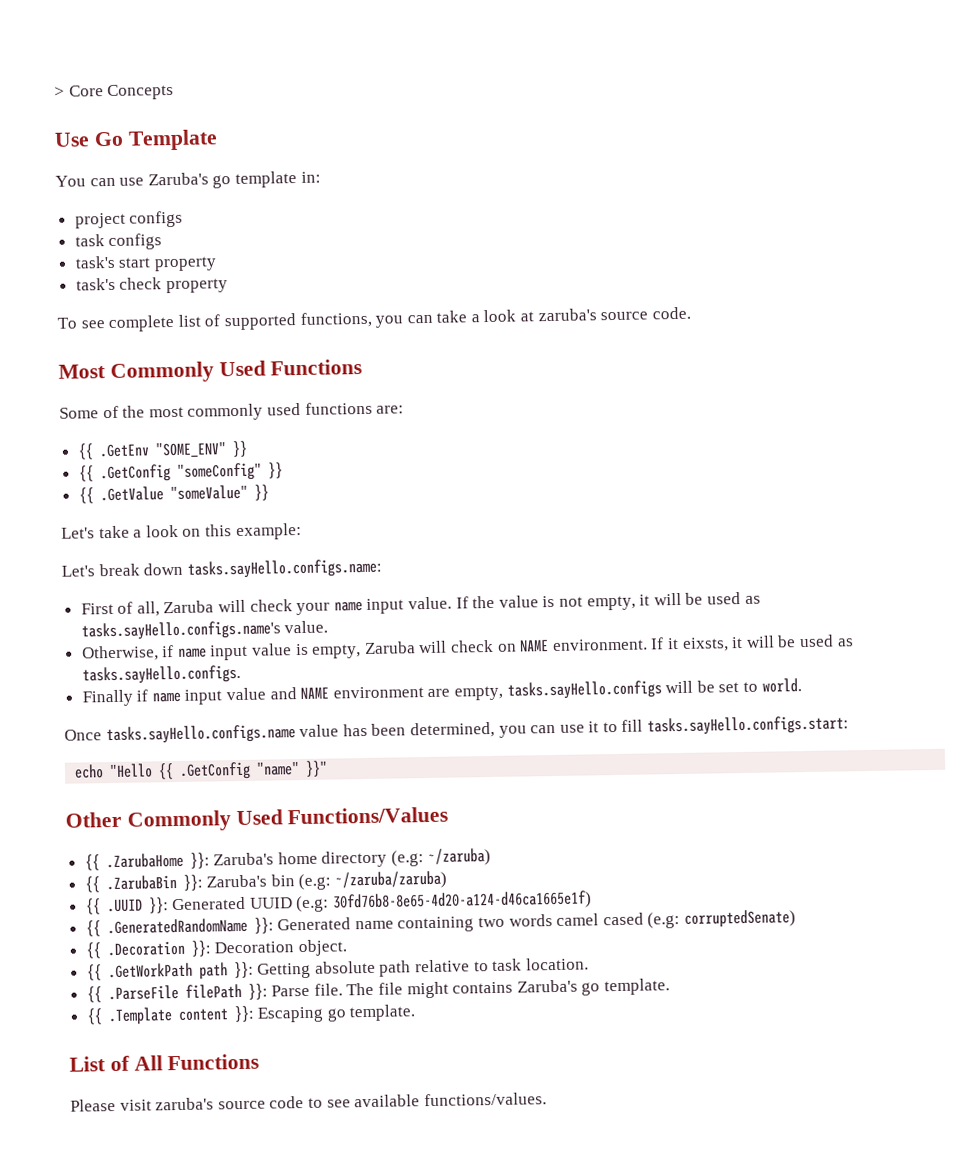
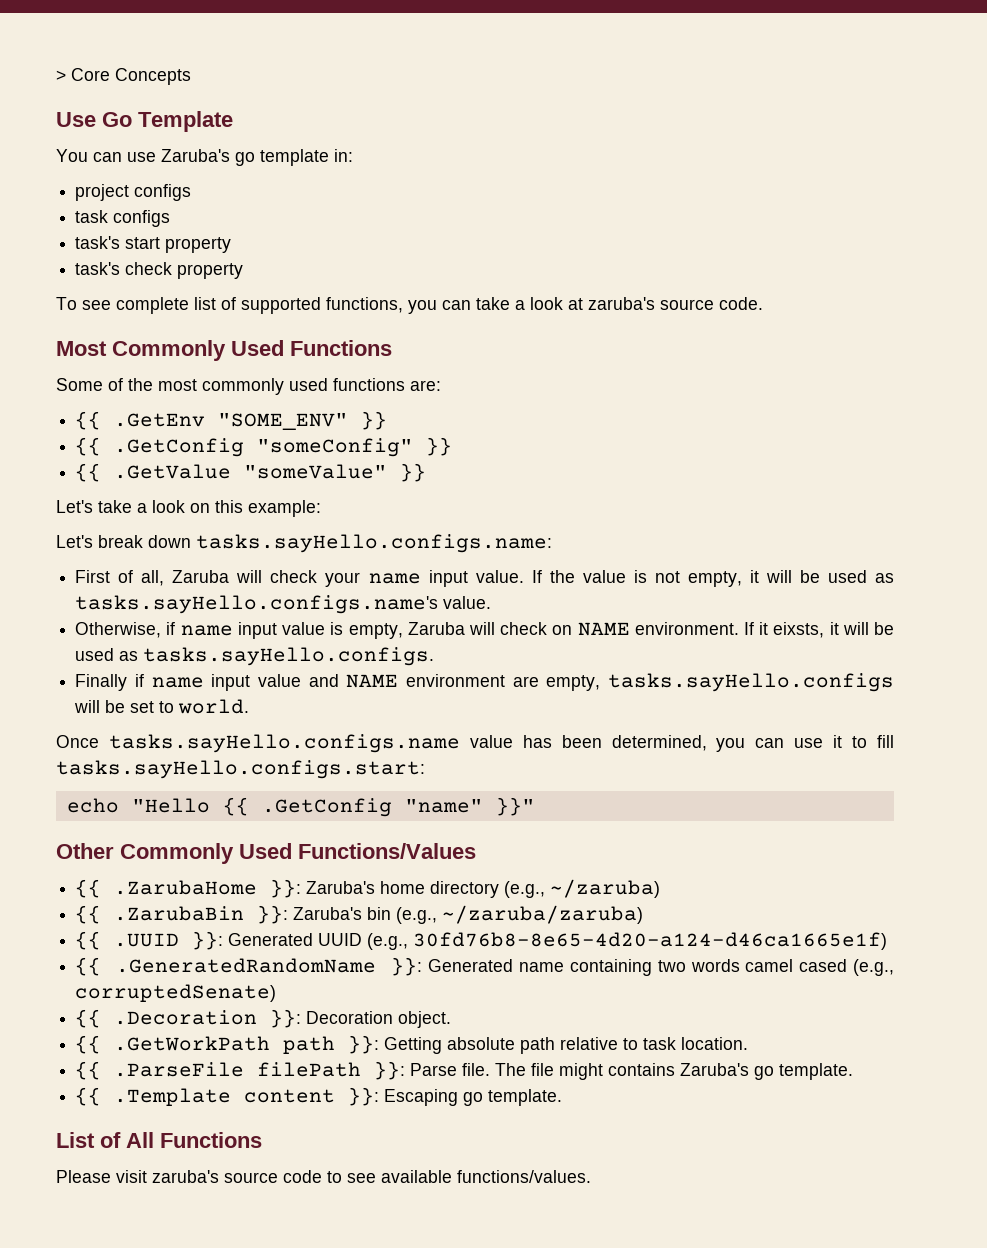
- {{ .ZarubaHome }}: Zaruba's home directory (e.g: ~/zaruba)
+ {{ .ZarubaHome }}: Zaruba's home directory (e.g., ~/zaruba)
- {{ .ZarubaBin }}: Zaruba's bin (e.g: ~/zaruba/zaruba)
+ {{ .ZarubaBin }}: Zaruba's bin (e.g., ~/zaruba/zaruba)
- {{ .UUID }}: Generated UUID (e.g: 30fd76b8-8e65-4d20-a124-d46ca1665e1f)
+ {{ .UUID }}: Generated UUID (e.g., 30fd76b8-8e65-4d20-a124-d46ca1665e1f)
- {{ .GeneratedRandomName }}: Generated name containing two words camel cased (e.g: corruptedSenate)
+ {{ .GeneratedRandomName }}: Generated name containing two words camel cased (e.g., corruptedSenate)

